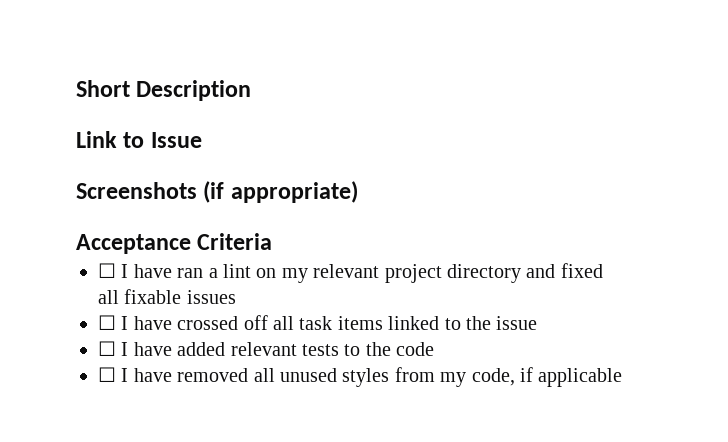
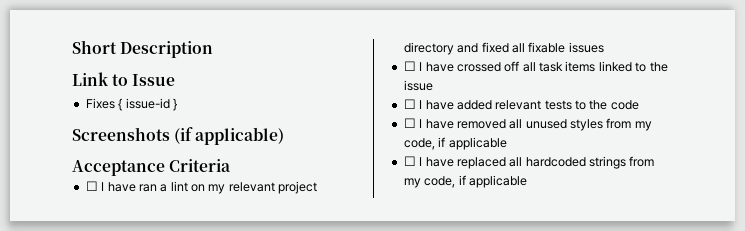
+ Fixes { issue-id }
- Screenshots (if appropriate)
+ Screenshots (if applicable)
+ ☐ I have replaced all hardcoded strings from my code, if applicable

